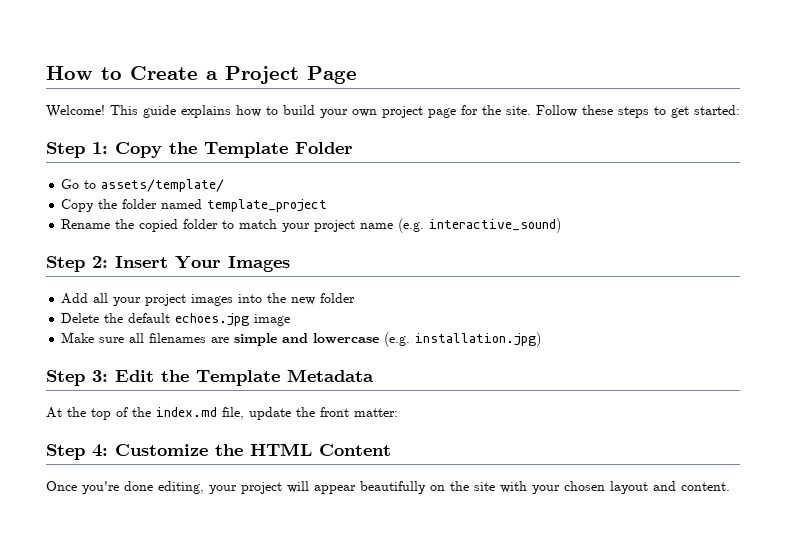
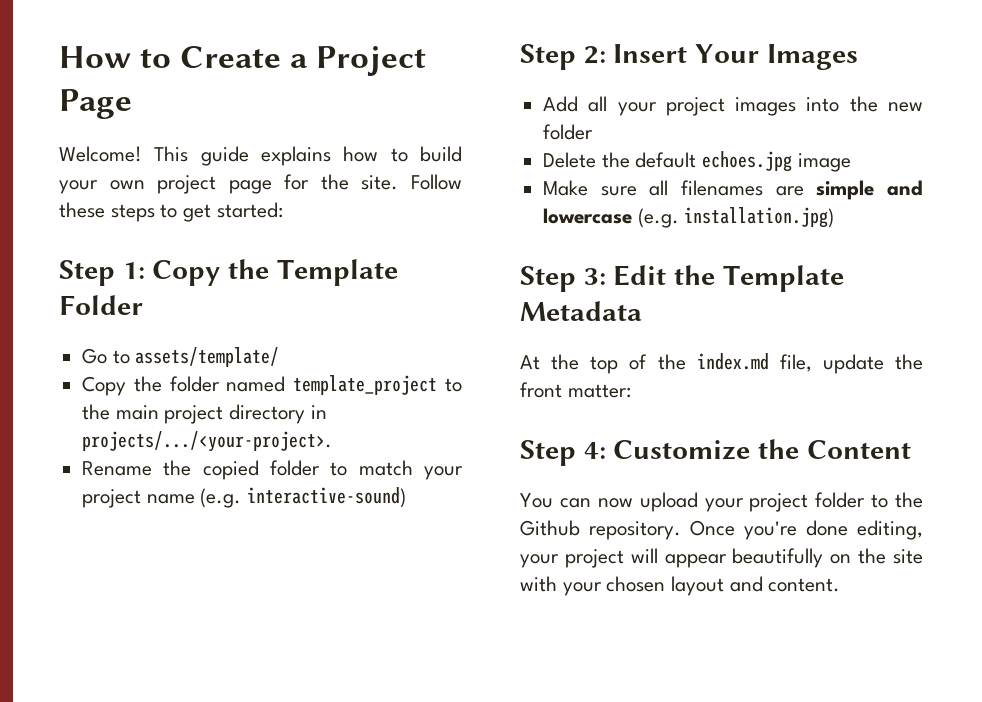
- Copy the folder named template_project
+ Copy the folder named template_project to the main project directory in projects/.../<your-project>.
- Rename the copied folder to match your project name (e.g. interactive_sound)
+ Rename the copied folder to match your project name (e.g. interactive-sound)
- Step 4: Customize the HTML Content
+ Step 4: Customize the Content
+ You can now upload your project folder to the Github repository.

